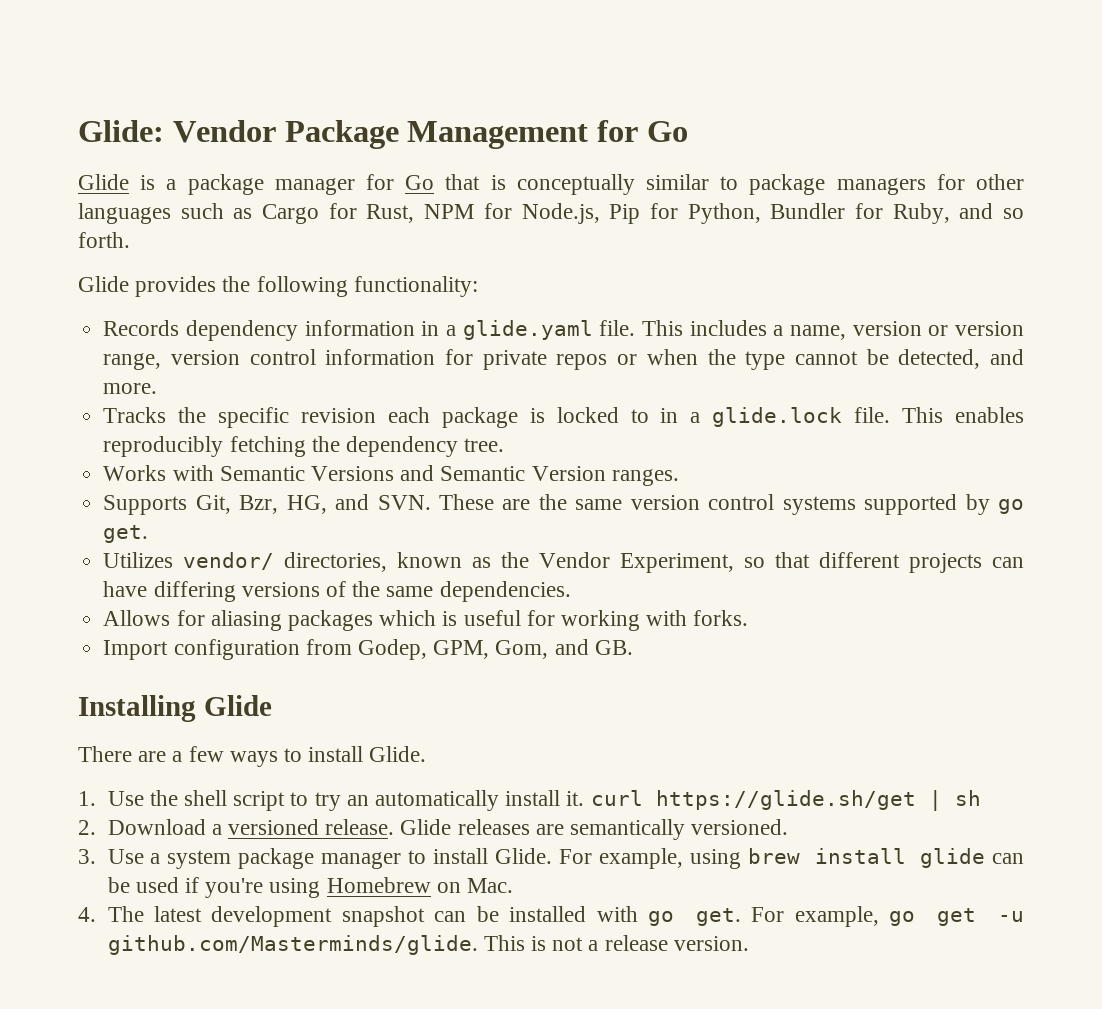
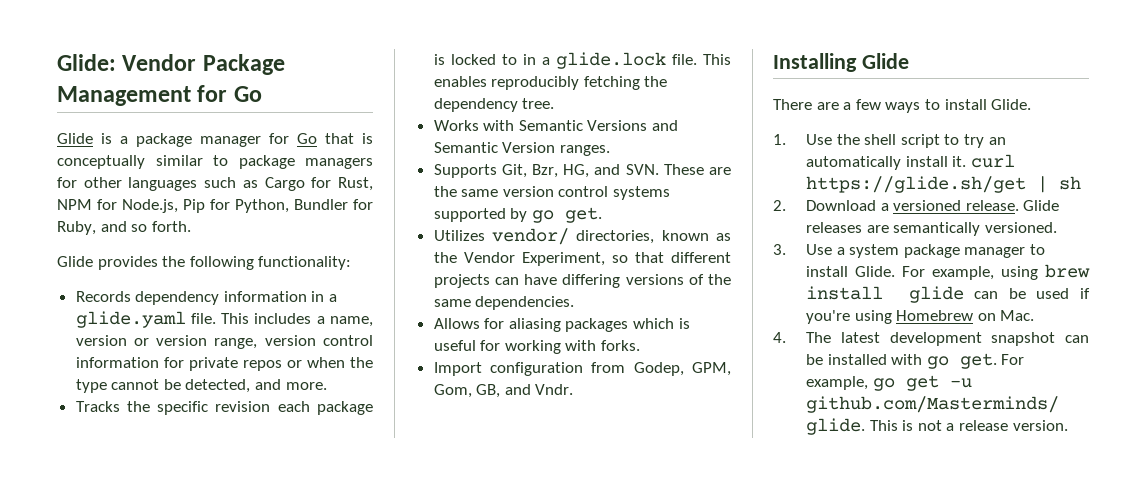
- Import configuration from Godep, GPM, Gom, and GB.
+ Import configuration from Godep, GPM, Gom, GB, and Vndr.

